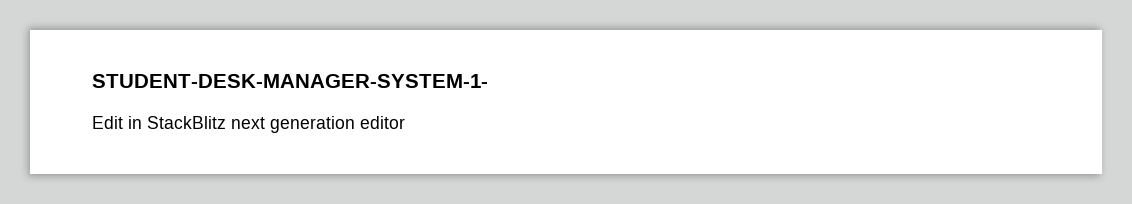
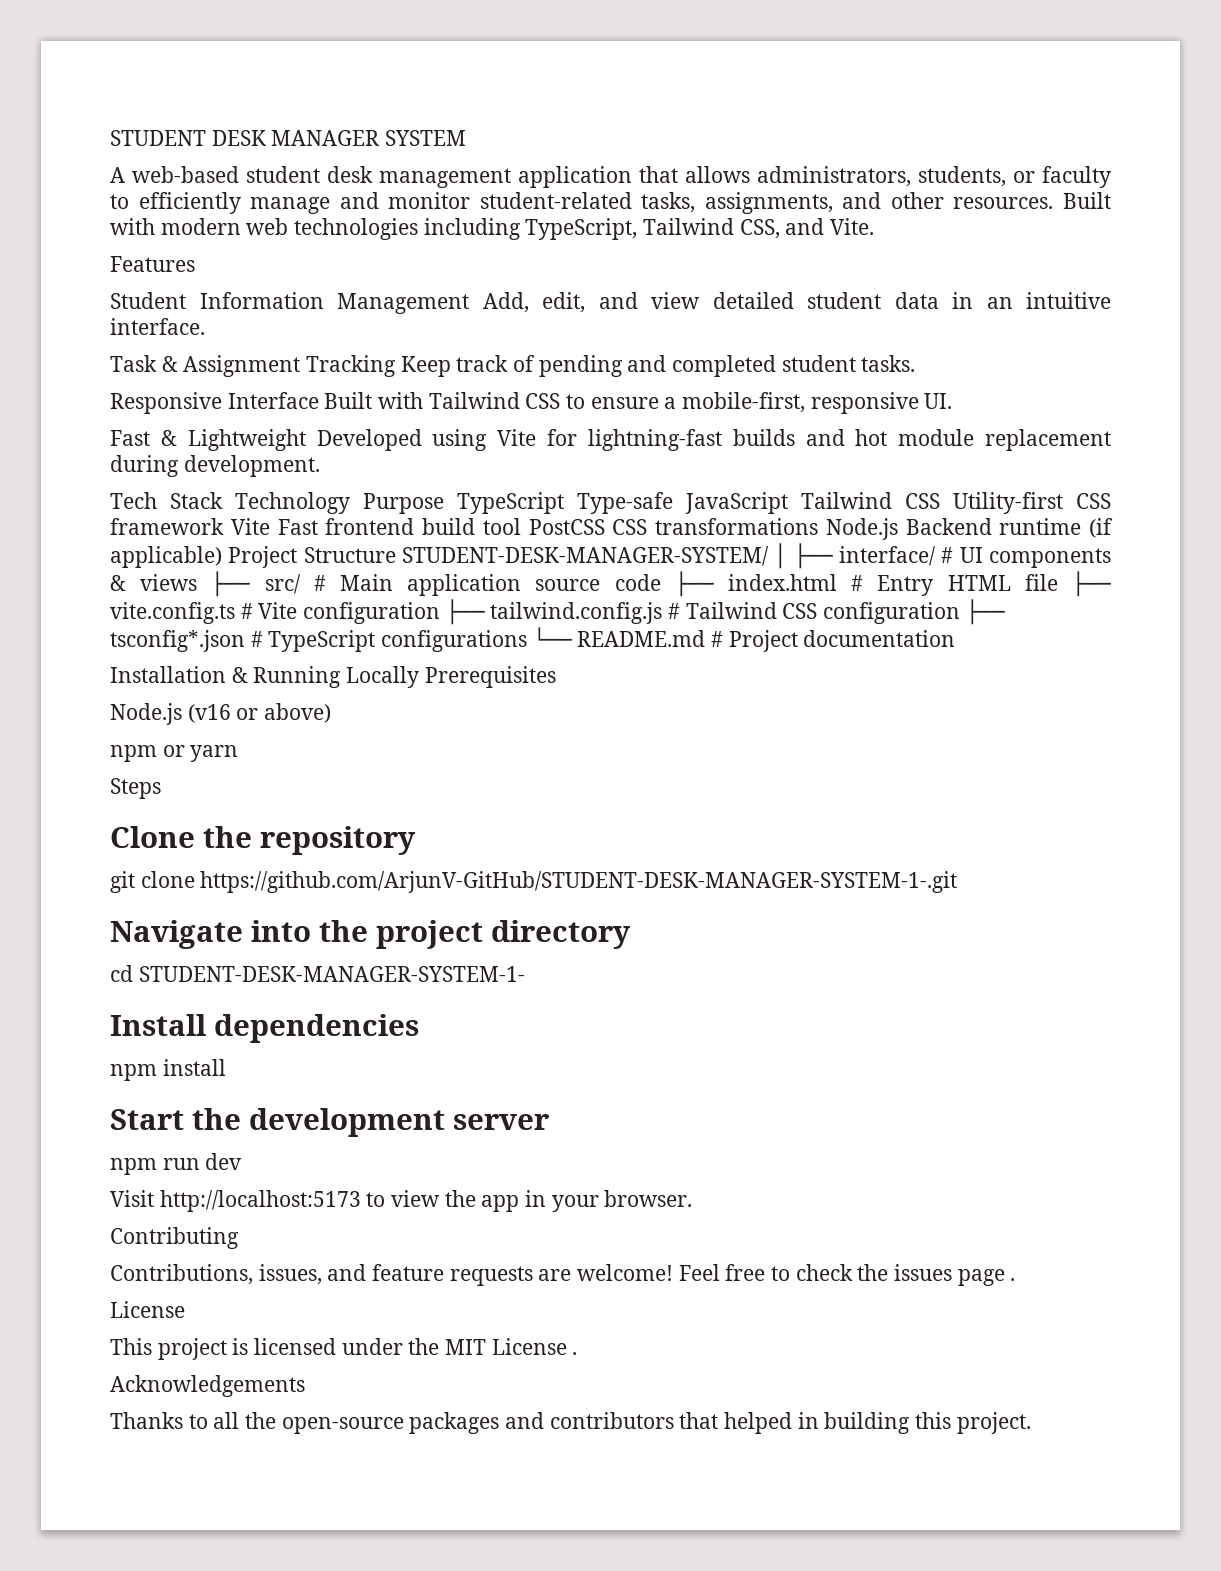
- STUDENT-DESK-MANAGER-SYSTEM-1-
- Edit in StackBlitz next generation editor
+ STUDENT DESK MANAGER SYSTEM
+ A web-based student desk management application that allows administrators, students, or faculty to efficiently manage and monitor student-related tasks, assignments, and other resources. Built with modern web technologies including TypeScript, Tailwind CSS, and Vite.
+ Features
+ Student Information Management Add, edit, and view detailed student data in an intuitive interface.
+ Task & Assignment Tracking Keep track of pending and completed student tasks.
+ Responsive Interface Built with Tailwind CSS to ensure a mobile-first, responsive UI.
+ Fast & Lightweight Developed using Vite for lightning-fast builds and hot module replacement during development.
+ Tech Stack Technology Purpose TypeScript Type-safe JavaScript Tailwind CSS Utility-first CSS framework Vite Fast frontend build tool PostCSS CSS transformations Node.js Backend runtime (if applicable) Project Structure STUDENT-DESK-MANAGER-SYSTEM/ │ ├── interface/ # UI components & views ├── src/ # Main application source code ├── index.html # Entry HTML file ├── vite.config.ts # Vite configuration ├── tailwind.config.js # Tailwind CSS configuration ├── tsconfig*.json # TypeScript configurations └── README.md # Project documentation
+ Installation & Running Locally Prerequisites
+ Node.js (v16 or above)
+ npm or yarn
+ Steps
+ Clone the repository
+ git clone https://github.com/ArjunV-GitHub/STUDENT-DESK-MANAGER-SYSTEM-1-.git
+ Navigate into the project directory
+ cd STUDENT-DESK-MANAGER-SYSTEM-1-
+ Install dependencies
+ npm install
+ Start the development server
+ npm run dev
+ Visit http://localhost:5173 to view the app in your browser.
+ Contributing
+ Contributions, issues, and feature requests are welcome! Feel free to check the issues page .
+ License
+ This project is licensed under the MIT License .
+ Acknowledgements
+ Thanks to all the open-source packages and contributors that helped in building this project.

